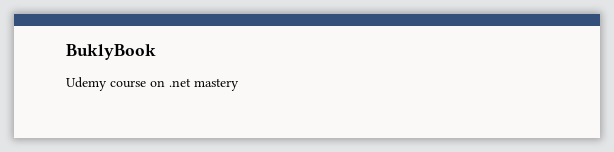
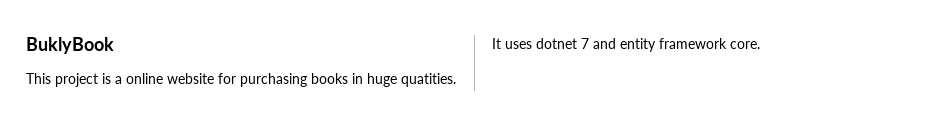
- Udemy course on .net mastery
+ This project is a online website for purchasing books in huge quatities. It uses dotnet 7 and entity framework core.

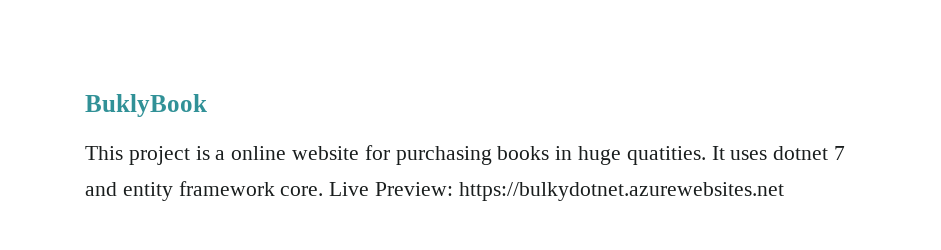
+ Live Preview: https://bulkydotnet.azurewebsites.net

